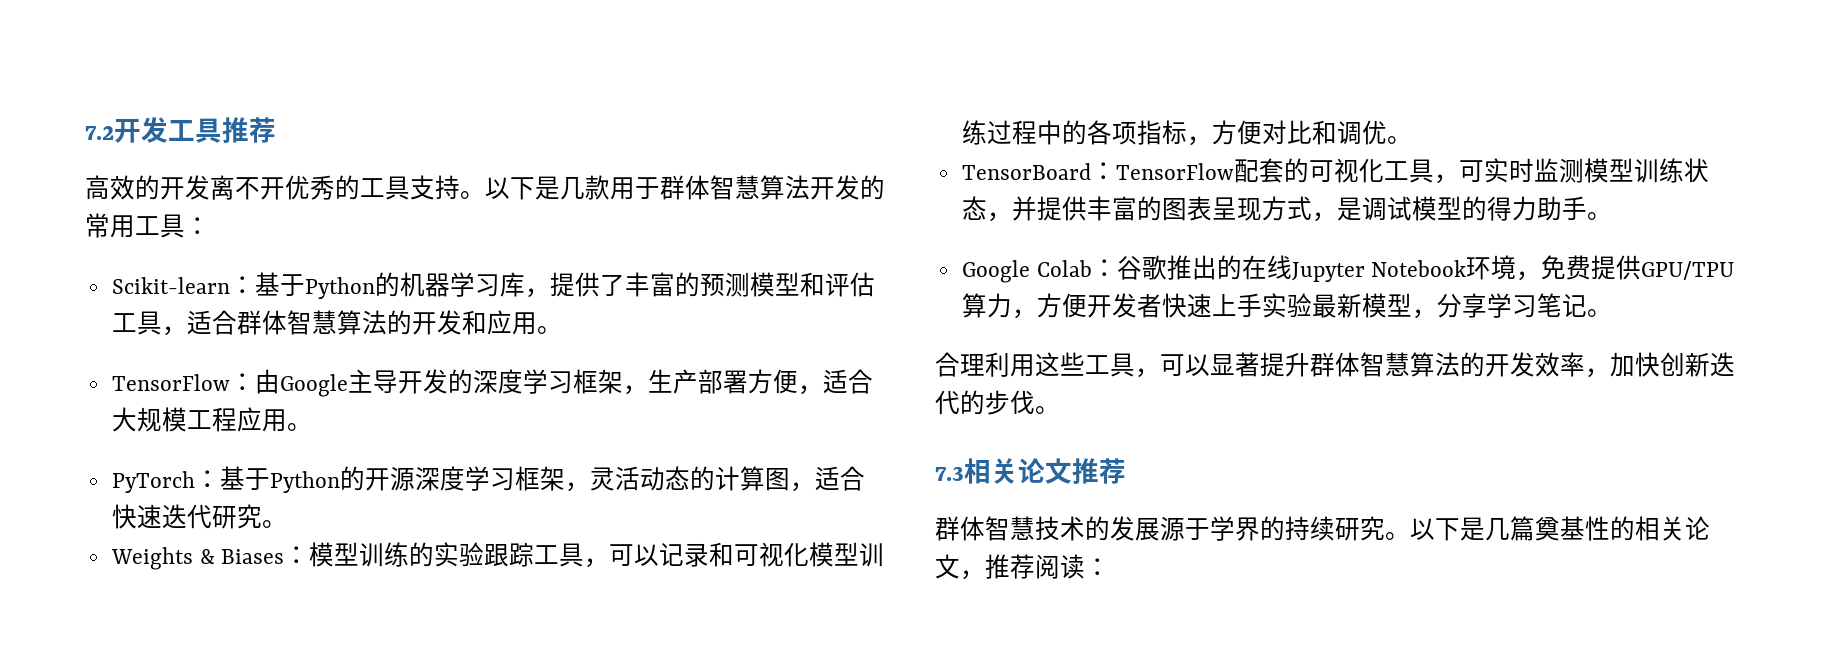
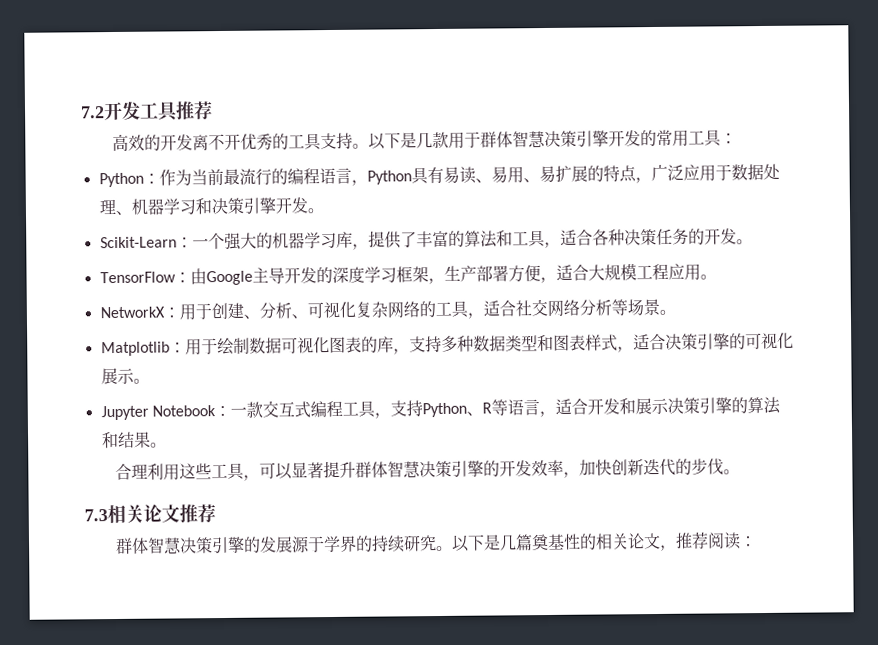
- 以下是几款用于群体智慧算法开发的常用工具：
+ 以下是几款用于群体智慧决策引擎开发的常用工具：
- Scikit-learn：基于Python的机器学习库，提供了丰富的预测模型和评估工具，适合群体智慧算法的开发和应用。
+ Python：作为当前最流行的编程语言，Python具有易读、易用、易扩展的特点，广泛应用于数据处理、机器学习和决策引擎开发。
+ Scikit-Learn：一个强大的机器学习库，提供了丰富的算法和工具，适合各种决策任务的开发。
- PyTorch：基于Python的开源深度学习框架，灵活动态的计算图，适合快速迭代研究。
- Weights & Biases：模型训练的实验跟踪工具，可以记录和可视化模型训练过程中的各项指标，方便对比和调优。
- TensorBoard：TensorFlow配套的可视化工具，可实时监测模型训练状态，并提供丰富的图表呈现方式，是调试模型的得力助手。
- Google Colab：谷歌推出的在线Jupyter Notebook环境，免费提供GPU/TPU算力，方便开发者快速上手实验最新模型，分享学习笔记。
+ NetworkX：用于创建、分析、可视化复杂网络的工具，适合社交网络分析等场景。
+ Matplotlib：用于绘制数据可视化图表的库，支持多种数据类型和图表样式，适合决策引擎的可视化展示。
+ Jupyter Notebook：一款交互式编程工具，支持Python、R等语言，适合开发和展示决策引擎的算法和结果。
- 合理利用这些工具，可以显著提升群体智慧算法的开发效率，加快创新迭代的步伐。
+ 合理利用这些工具，可以显著提升群体智慧决策引擎的开发效率，加快创新迭代的步伐。
- 群体智慧技术的发展源于学界的持续研究。
+ 群体智慧决策引擎的发展源于学界的持续研究。

